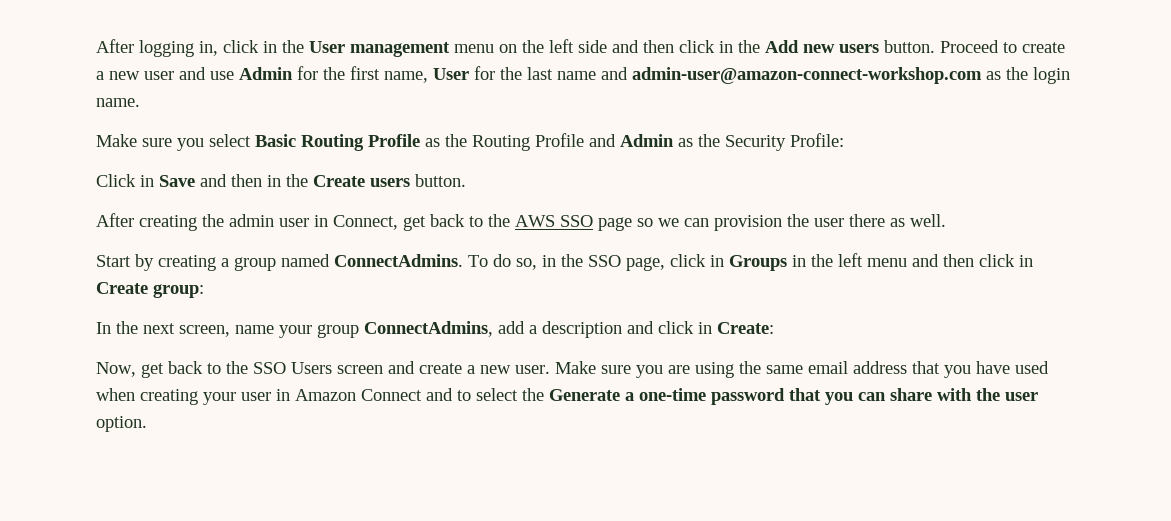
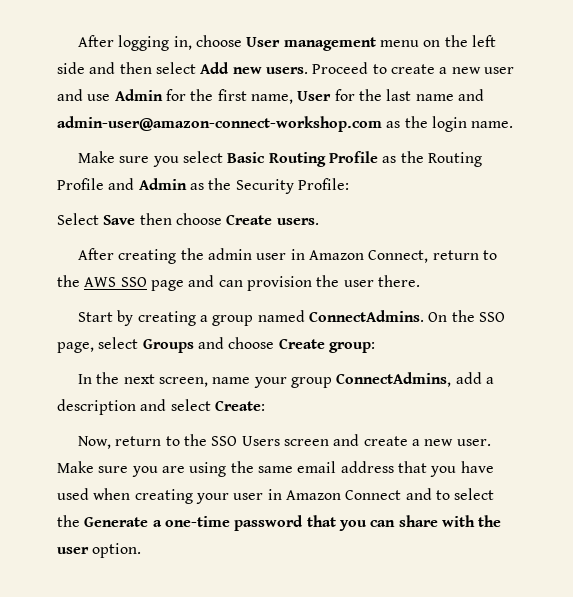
- After logging in, click in the User management menu on the left side and then click in the Add new users button.
+ After logging in, choose User management menu on the left side and then select Add new users.
- Click in Save and then in the Create users button.
+ Select Save then choose Create users.
- After creating the admin user in Connect, get back to the AWS SSO page so we can provision the user there as well.
+ After creating the admin user in Amazon Connect, return to the AWS SSO page and can provision the user there.
- To do so, in the SSO page, click in Groups in the left menu and then click in Create group:
+ On the SSO page, select Groups and choose Create group:
- In the next screen, name your group ConnectAdmins, add a description and click in Create:
+ In the next screen, name your group ConnectAdmins, add a description and select Create:
- Now, get back to the SSO Users screen and create a new user.
+ Now, return to the SSO Users screen and create a new user.

